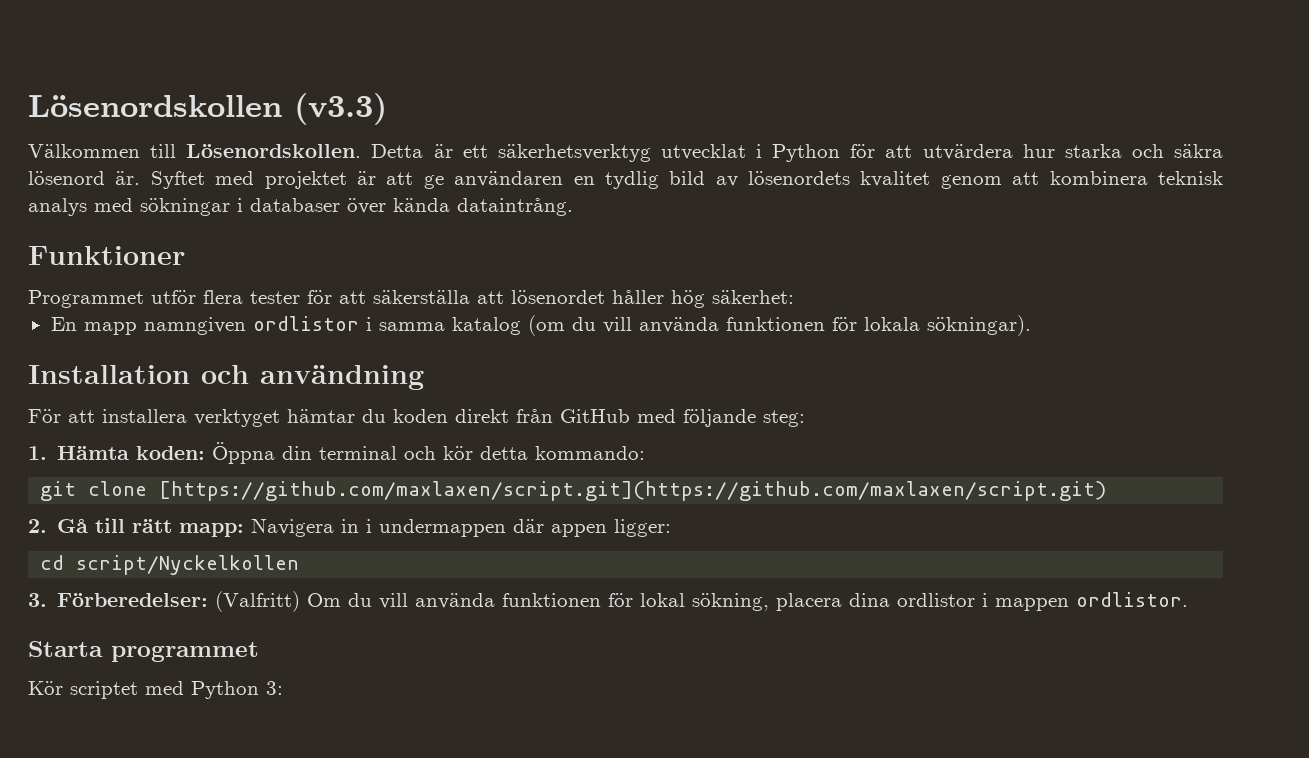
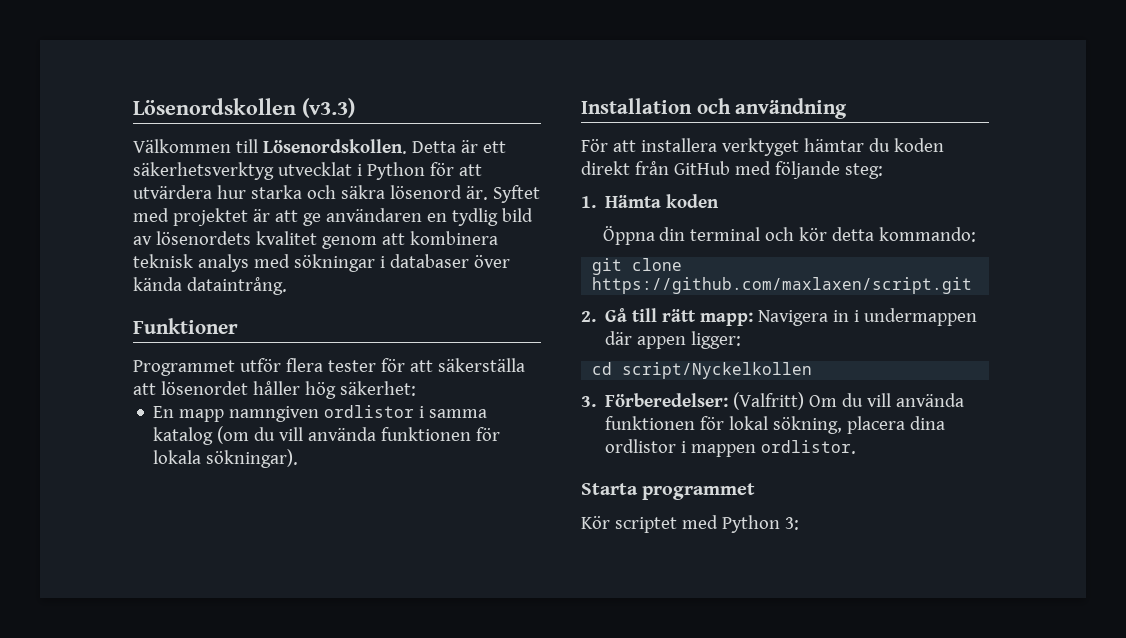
- 1. Hämta koden: Öppna din terminal och kör detta kommando:
+ 1. Hämta koden
+ Öppna din terminal och kör detta kommando:
- git clone [https://github.com/maxlaxen/script.git](https://github.com/maxlaxen/script.git)
+ git clone https://github.com/maxlaxen/script.git

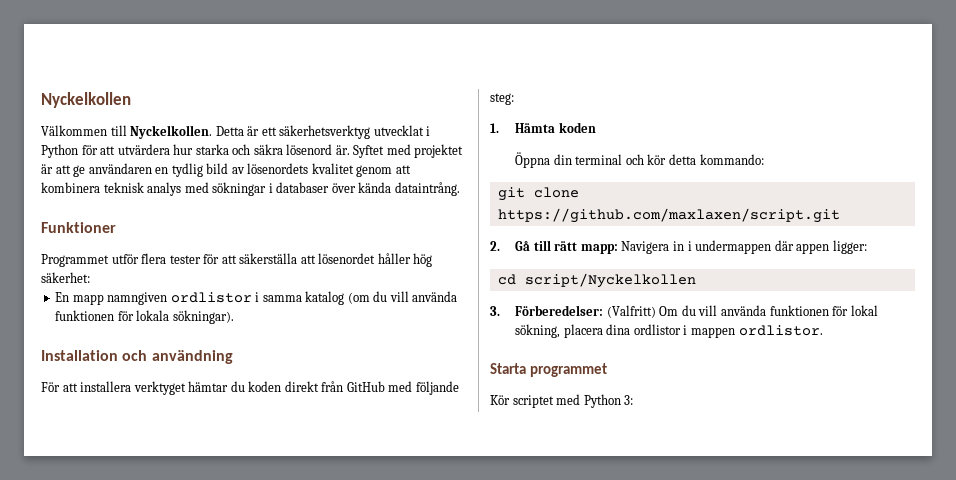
- Lösenordskollen (v3.3)
+ Nyckelkollen
- Välkommen till Lösenordskollen.
+ Välkommen till Nyckelkollen.

